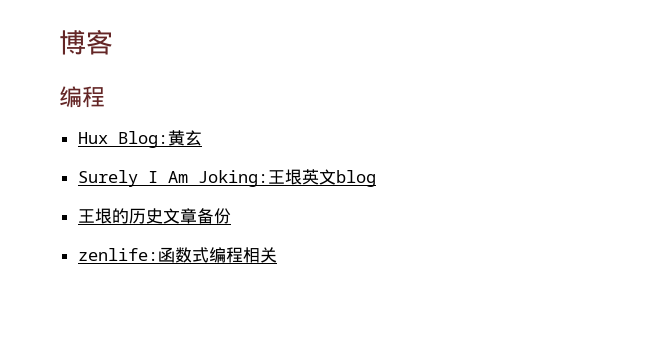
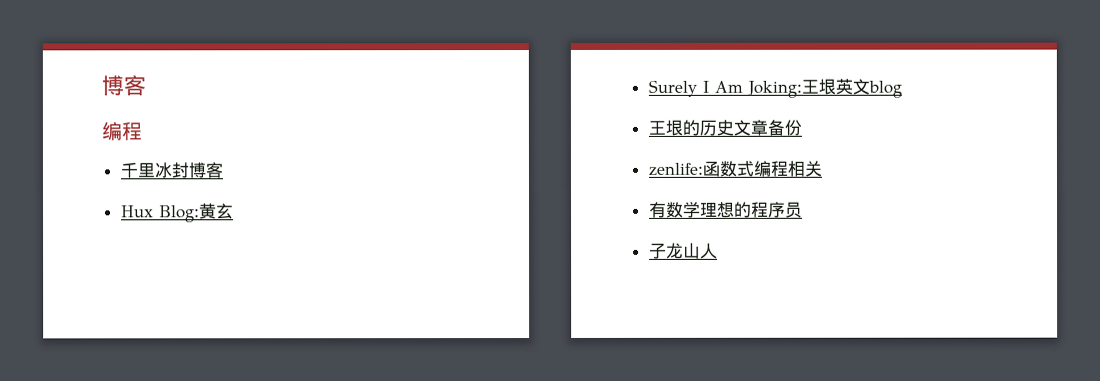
+ 千里冰封博客
+ 有数学理想的程序员
+ 子龙山人

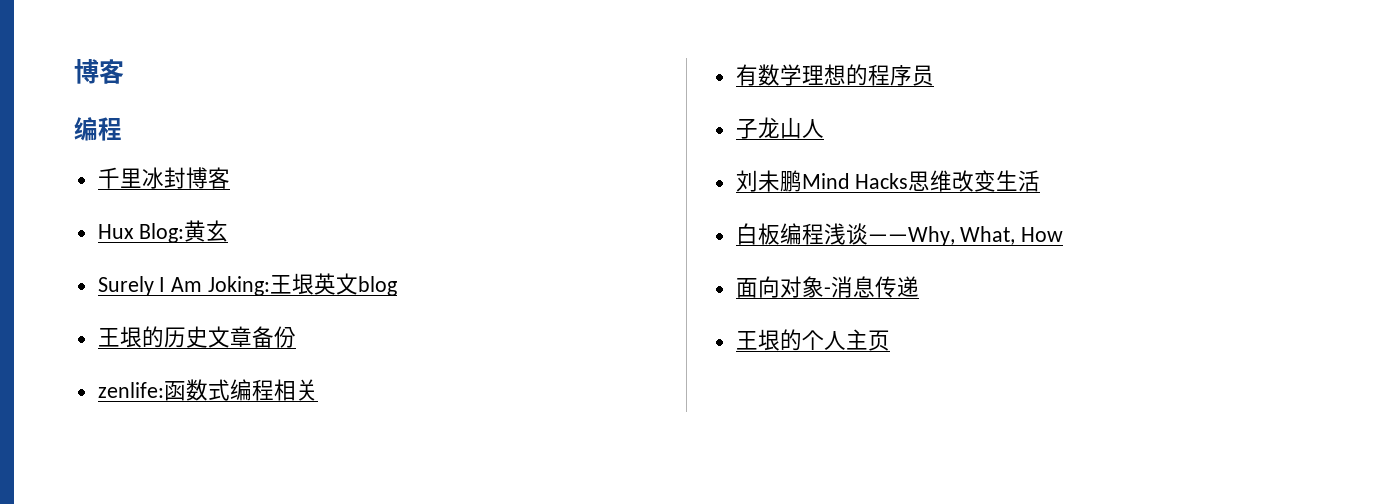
+ 刘未鹏Mind Hacks思维改变生活
+ 白板编程浅谈——Why, What, How
+ 面向对象-消息传递
+ 王垠的个人主页

